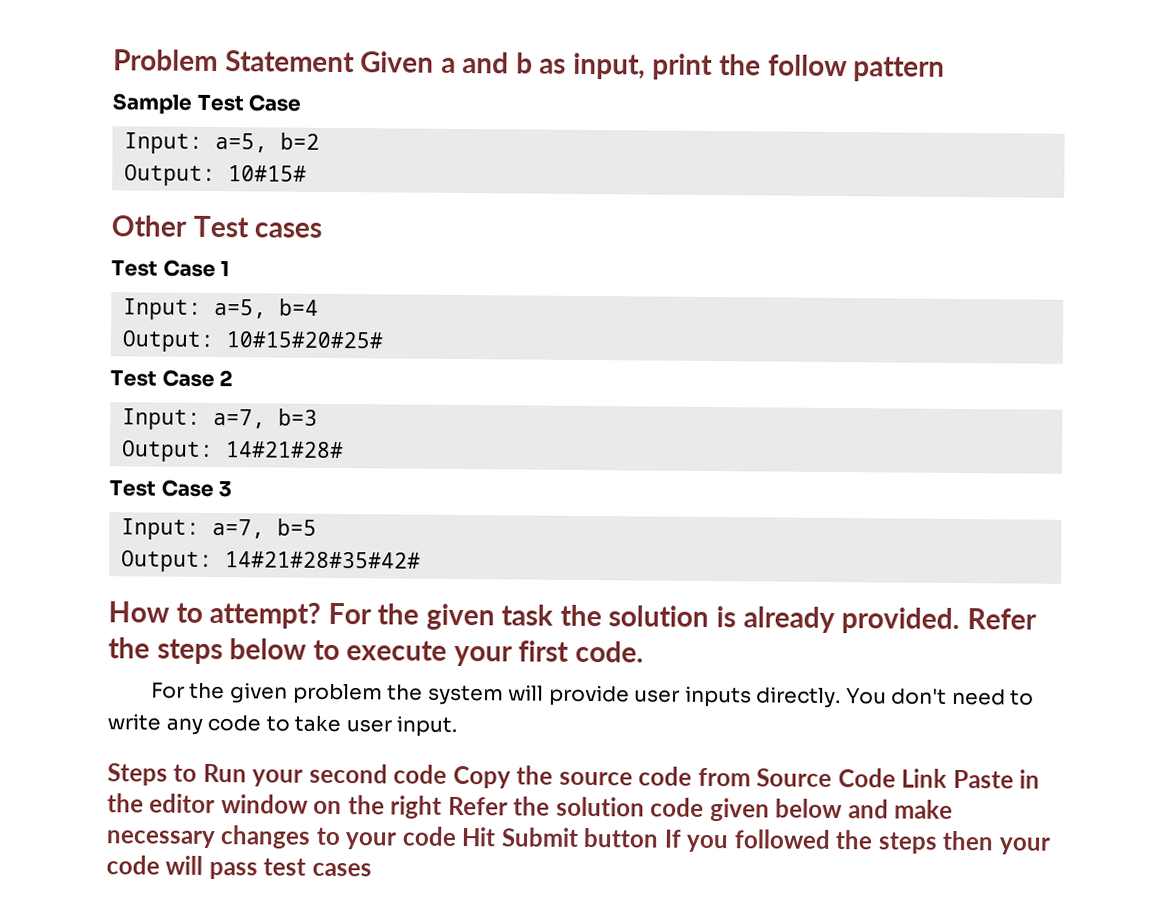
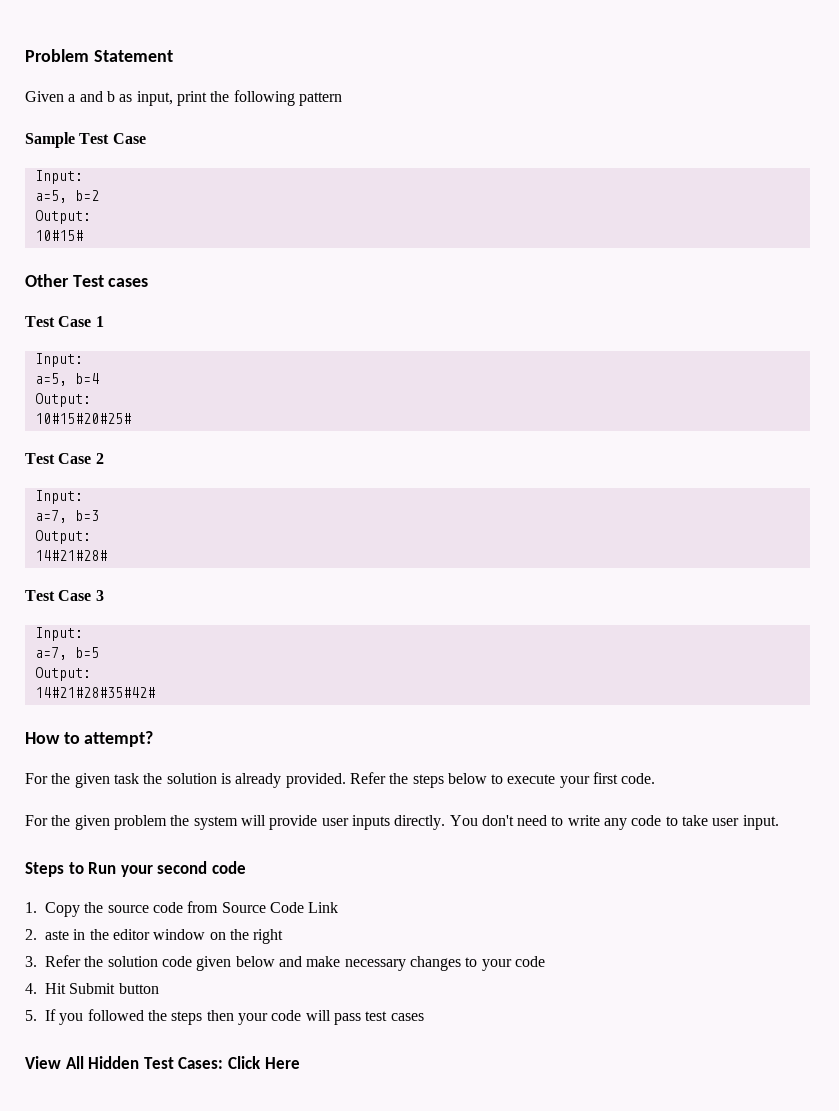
- Problem Statement Given a and b as input, print the follow pattern
+ Problem Statement
+ Given a and b as input, print the following pattern
  Sample Test Case
- Input: a=5, b=2
- Output: 10#15#
+ Input:
+ a=5, b=2
+ Output:
+ 10#15#
  Test Case 1
- Input: a=5, b=4
- Output: 10#15#20#25#
+ Input:
+ a=5, b=4
+ Output:
+ 10#15#20#25#
  Test Case 2
- Input: a=7, b=3
- Output: 14#21#28#
+ Input:
+ a=7, b=3
+ Output:
+ 14#21#28#
  Test Case 3
- Input: a=7, b=5
- Output: 14#21#28#35#42#
+ Input:
+ a=7, b=5
+ Output:
+ 14#21#28#35#42#
- How to attempt? For the given task the solution is already provided.
+ How to attempt?
+ For the given task the solution is already provided.
- Steps to Run your second code Copy the source code from Source Code Link Paste in the editor window on the right Refer the solution code given below and make necessary changes to your code Hit Submit button If you followed the steps then your code will pass test cases
+ Steps to Run your second code
+ 1. Copy the source code from Source Code Link
+ 2. aste in the editor window on the right
+ 3. Refer the solution code given below and make necessary changes to your code
+ 4. Hit Submit button
+ 5. If you followed the steps then your code will pass test cases
+ View All Hidden Test Cases: Click Here

